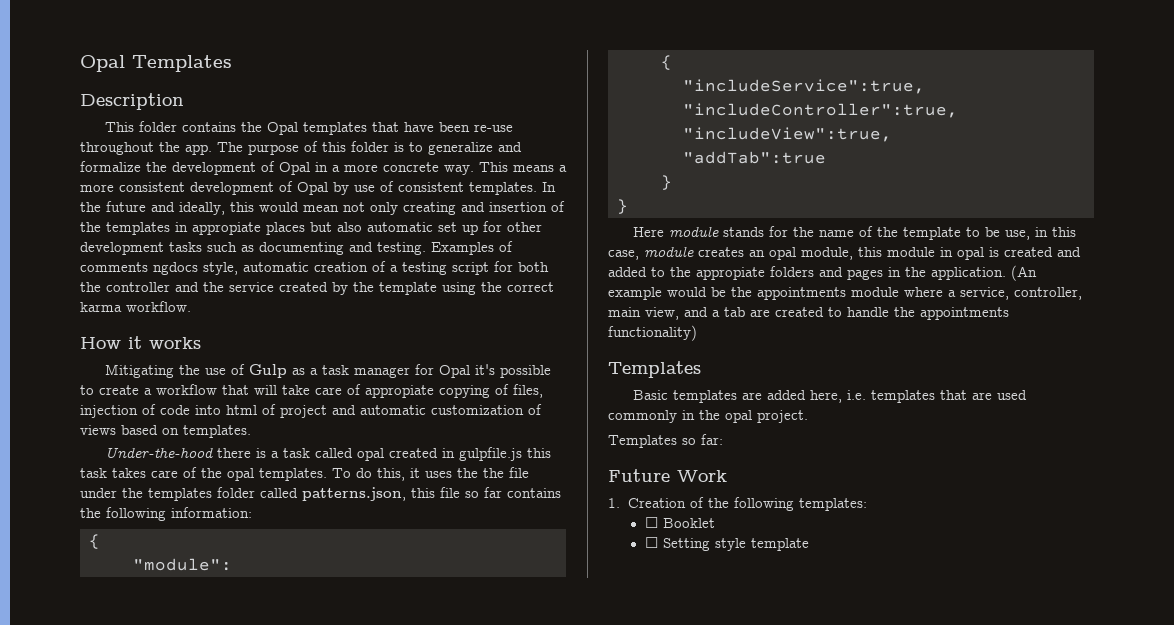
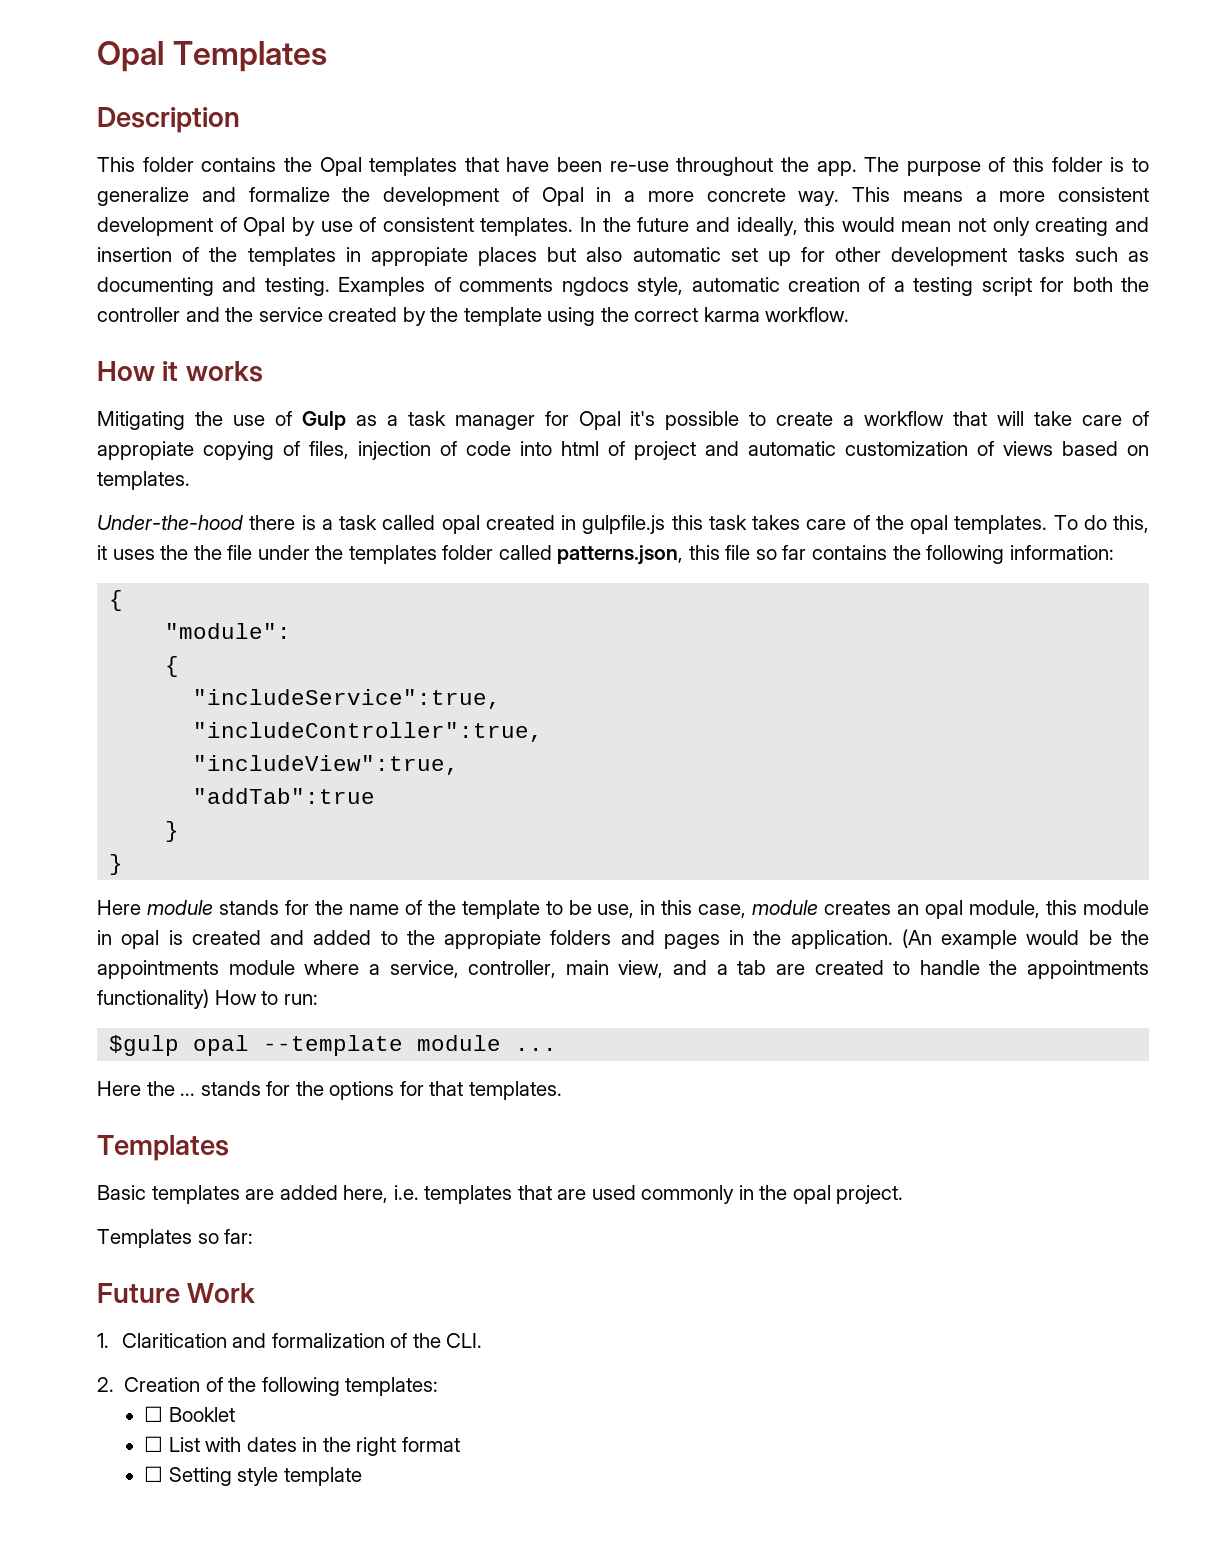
- (An example would be the appointments module where a service, controller, main view, and a tab are created to handle the appointments functionality)
+ (An example would be the appointments module where a service, controller, main view, and a tab are created to handle the appointments functionality) How to run:
+ $gulp opal --template module ...
+ Here the ... stands for the options for that templates.
- 1. Creation of the following templates:
+ 1. Claritication and formalization of the CLI.
+ 2. Creation of the following templates:
+ ☐ List with dates in the right format

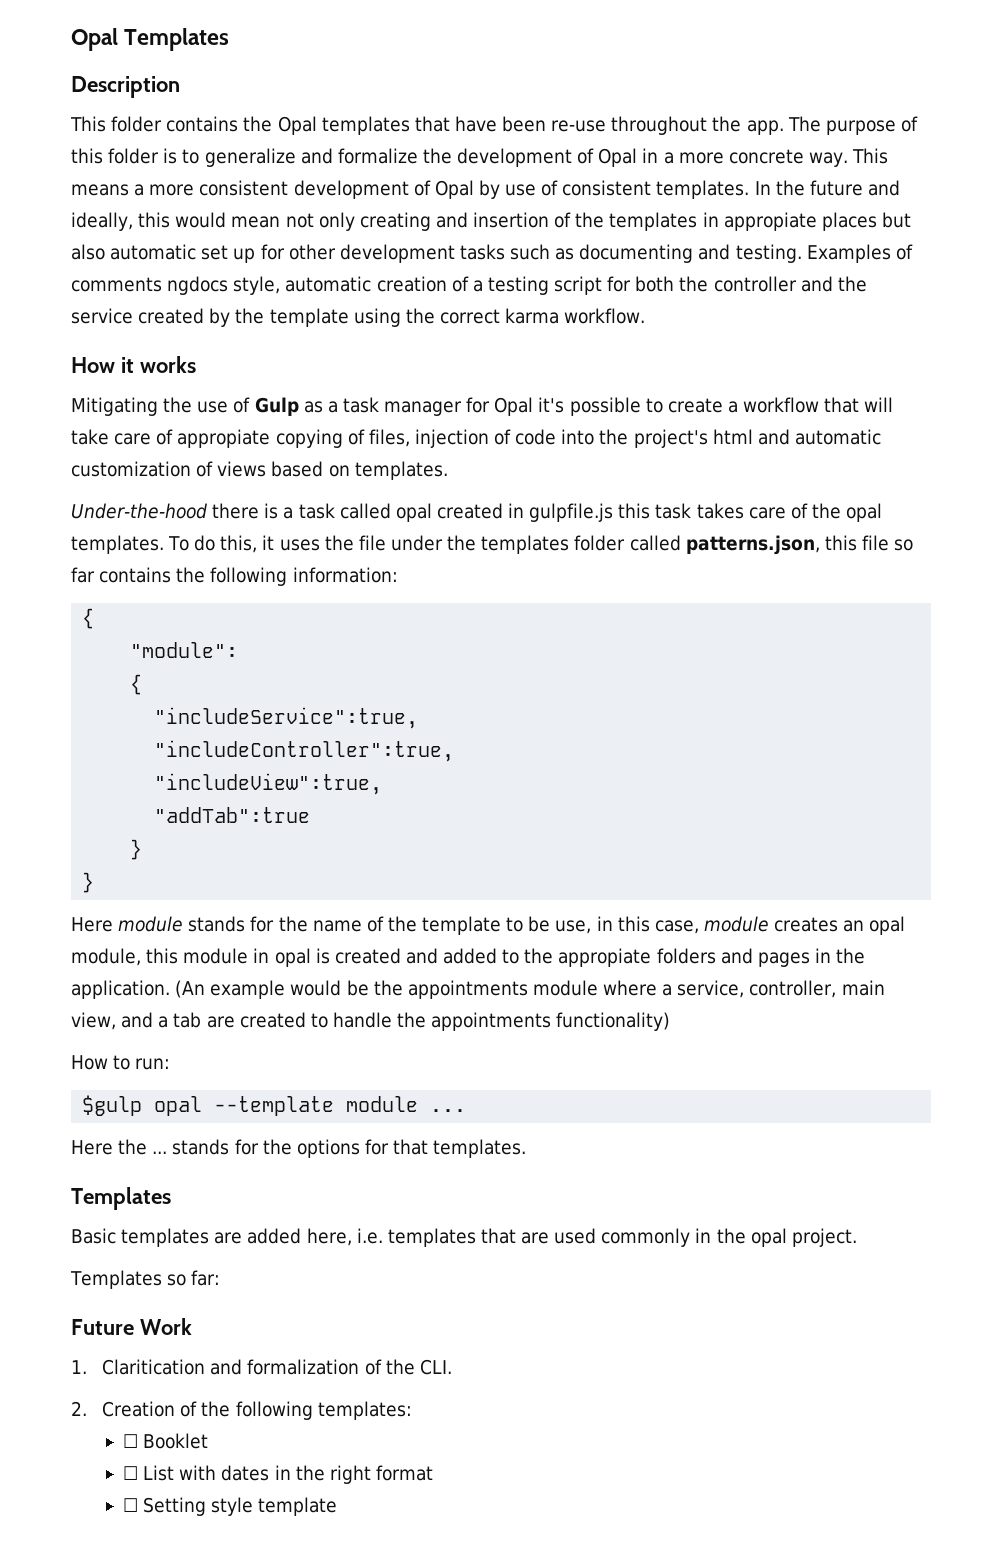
- Mitigating the use of Gulp as a task manager for Opal it's possible to create a workflow that will take care of appropiate copying of files, injection of code into html of project and automatic customization of views based on templates.
+ Mitigating the use of Gulp as a task manager for Opal it's possible to create a workflow that will take care of appropiate copying of files, injection of code into the project's html and automatic customization of views based on templates.
- To do this, it uses the the file under the templates folder called patterns.json, this file so far contains the following information:
+ To do this, it uses the file under the templates folder called patterns.json, this file so far contains the following information:
- (An example would be the appointments module where a service, controller, main view, and a tab are created to handle the appointments functionality) How to run:
+ (An example would be the appointments module where a service, controller, main view, and a tab are created to handle the appointments functionality)
+ How to run:

